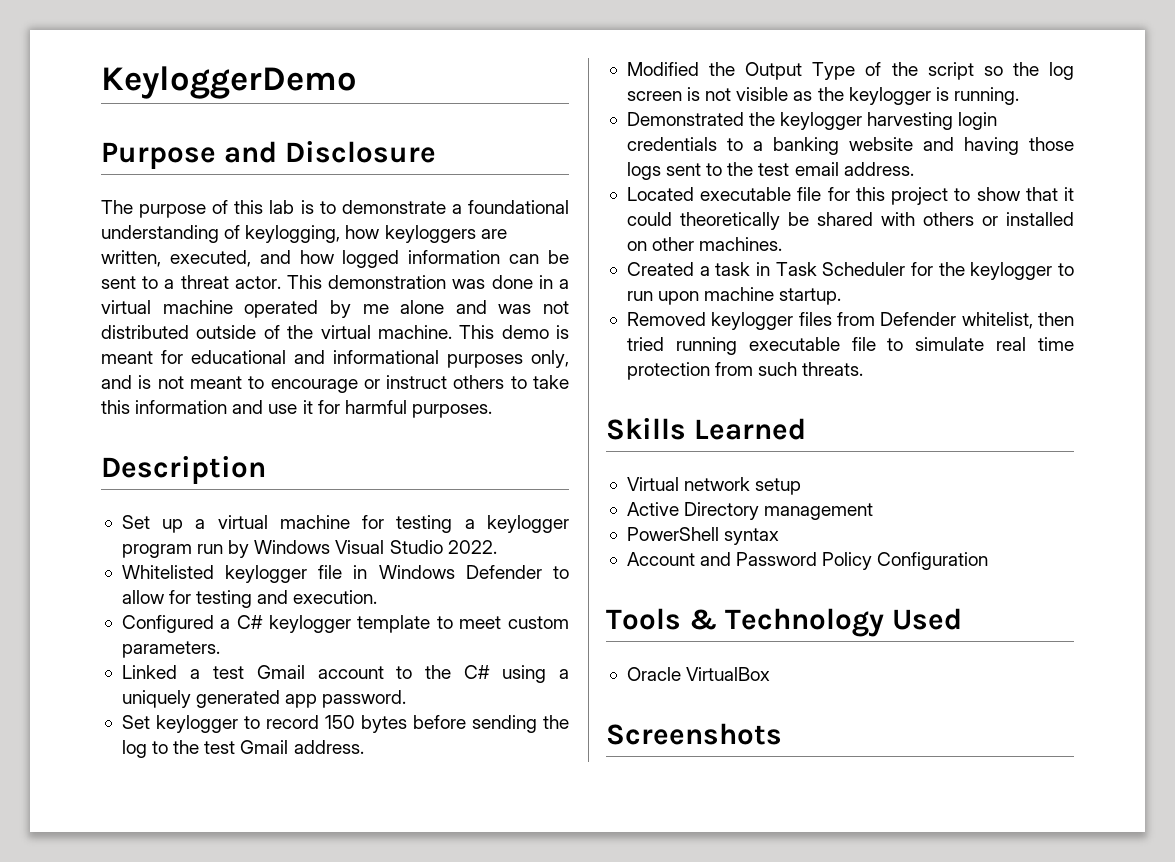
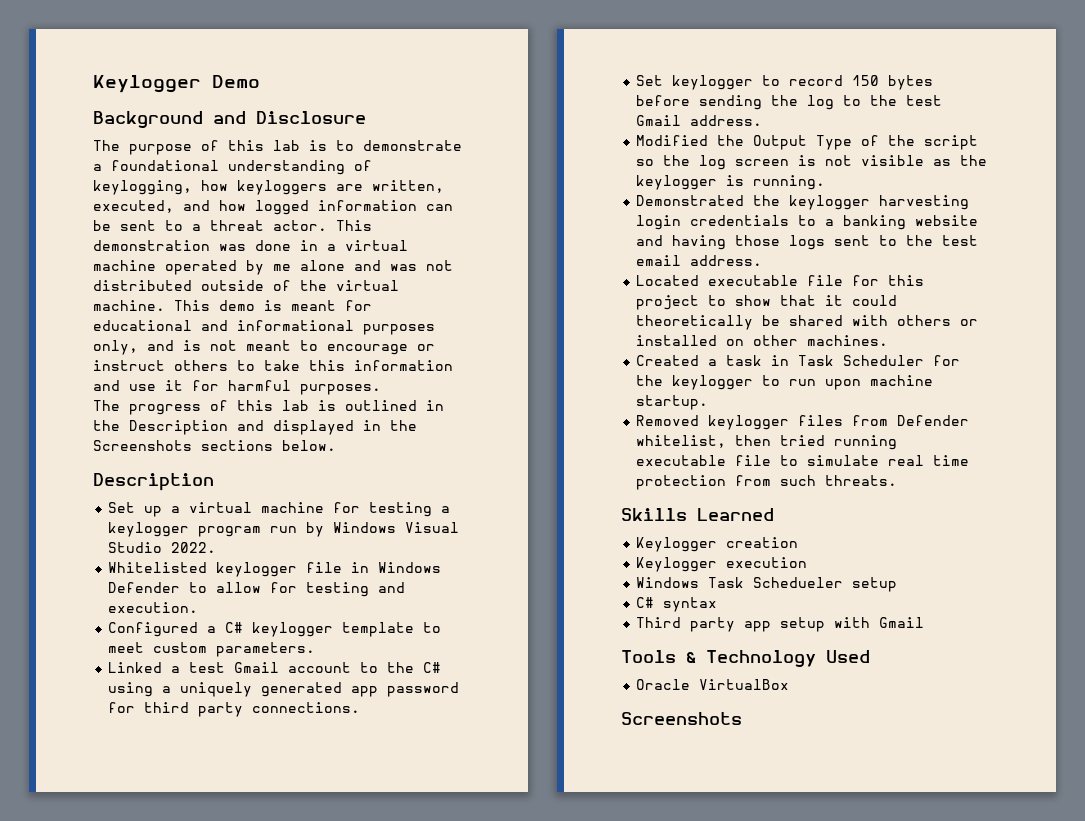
- KeyloggerDemo
- Purpose and Disclosure
+ Keylogger Demo
+ Background and Disclosure
+ The progress of this lab is outlined in the Description and displayed in the Screenshots sections below.
- Linked a test Gmail account to the C# using a uniquely generated app password.
+ Linked a test Gmail account to the C# using a uniquely generated app password for third party connections.
- Virtual network setup
- Active Directory management
- PowerShell syntax
- Account and Password Policy Configuration
+ Keylogger creation
+ Keylogger execution
+ Windows Task Schedueler setup
+ C# syntax
+ Third party app setup with Gmail

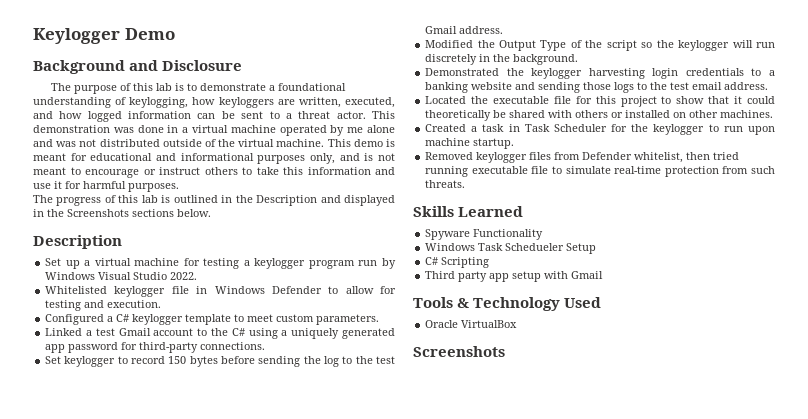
- Linked a test Gmail account to the C# using a uniquely generated app password for third party connections.
+ Linked a test Gmail account to the C# using a uniquely generated app password for third-party connections.
- Modified the Output Type of the script so the log screen is not visible as the keylogger is running.
+ Modified the Output Type of the script so the keylogger will run discretely in the background.
- Demonstrated the keylogger harvesting login credentials to a banking website and having those logs sent to the test email address.
+ Demonstrated the keylogger harvesting login credentials to a banking website and sending those logs to the test email address.
- Located executable file for this project to show that it could theoretically be shared with others or installed on other machines.
+ Located the executable file for this project to show that it could theoretically be shared with others or installed on other machines.
- Removed keylogger files from Defender whitelist, then tried running executable file to simulate real time protection from such threats.
+ Removed keylogger files from Defender whitelist, then tried running executable file to simulate real-time protection from such threats.
- Keylogger creation
- Keylogger execution
+ Spyware Functionality
- Windows Task Schedueler setup
- C# syntax
+ Windows Task Schedueler Setup
+ C# Scripting

